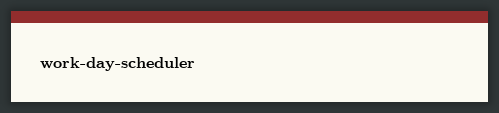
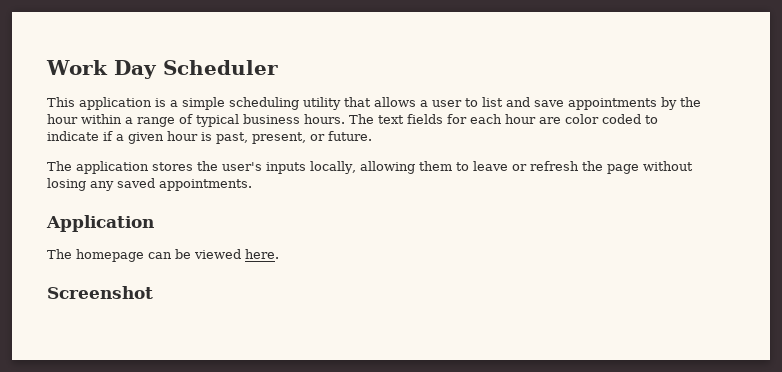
- work-day-scheduler
+ Work Day Scheduler
+ This application is a simple scheduling utility that allows a user to list and save appointments by the hour within a range of typical business hours. The text fields for each hour are color coded to indicate if a given hour is past, present, or future.
+ The application stores the user's inputs locally, allowing them to leave or refresh the page without losing any saved appointments.
+ Application
+ The homepage can be viewed here.
+ Screenshot

